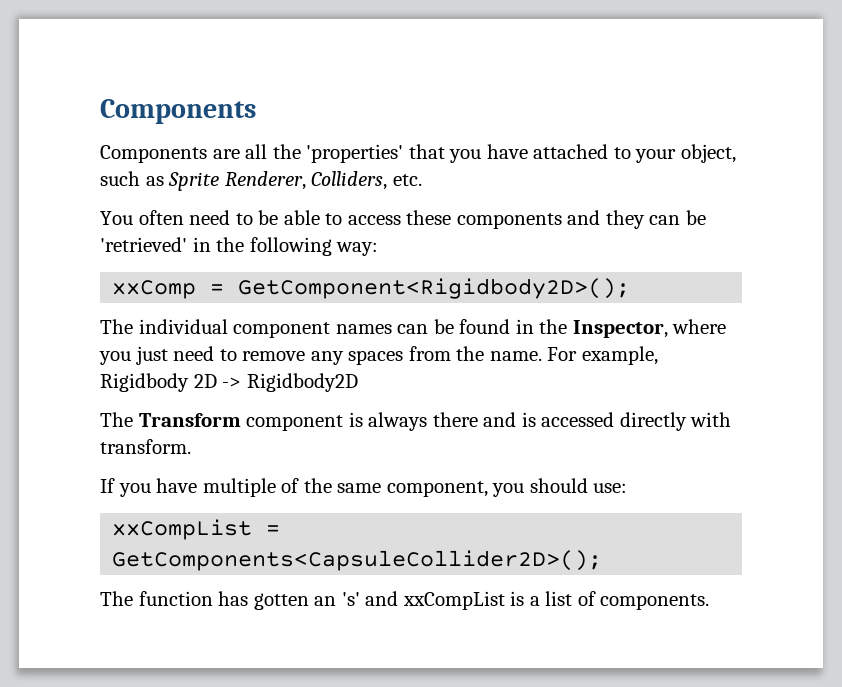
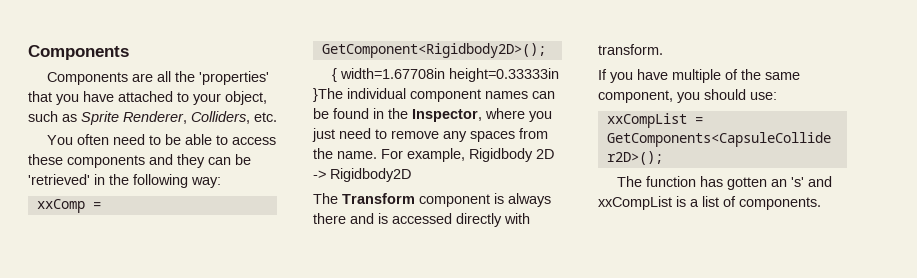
- The individual component names can be found in the Inspector, where you just need to remove any spaces from the name.
+ { width=1.67708in height=0.33333in }The individual component names can be found in the Inspector, where you just need to remove any spaces from the name.

